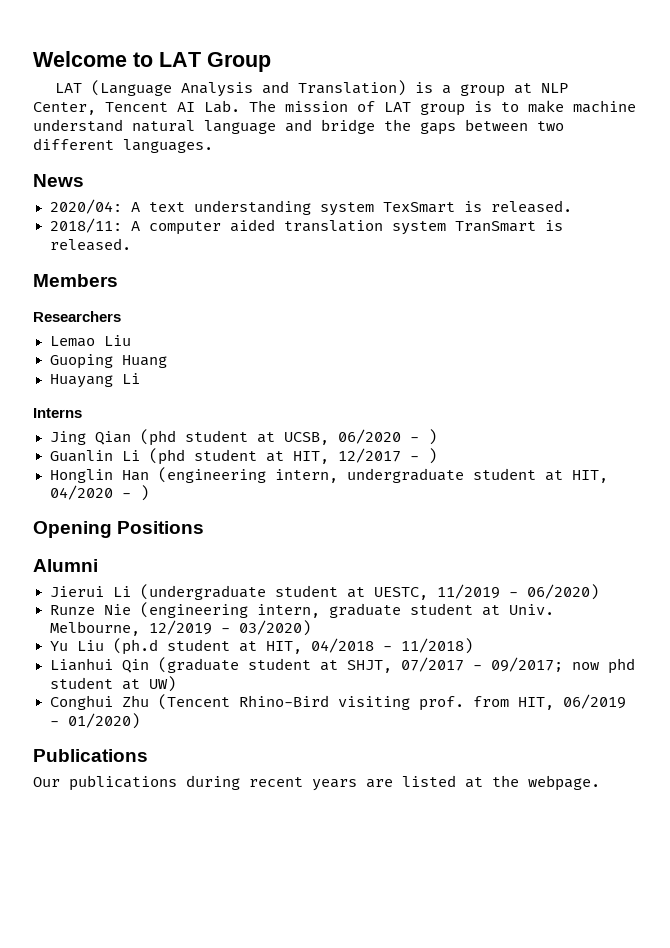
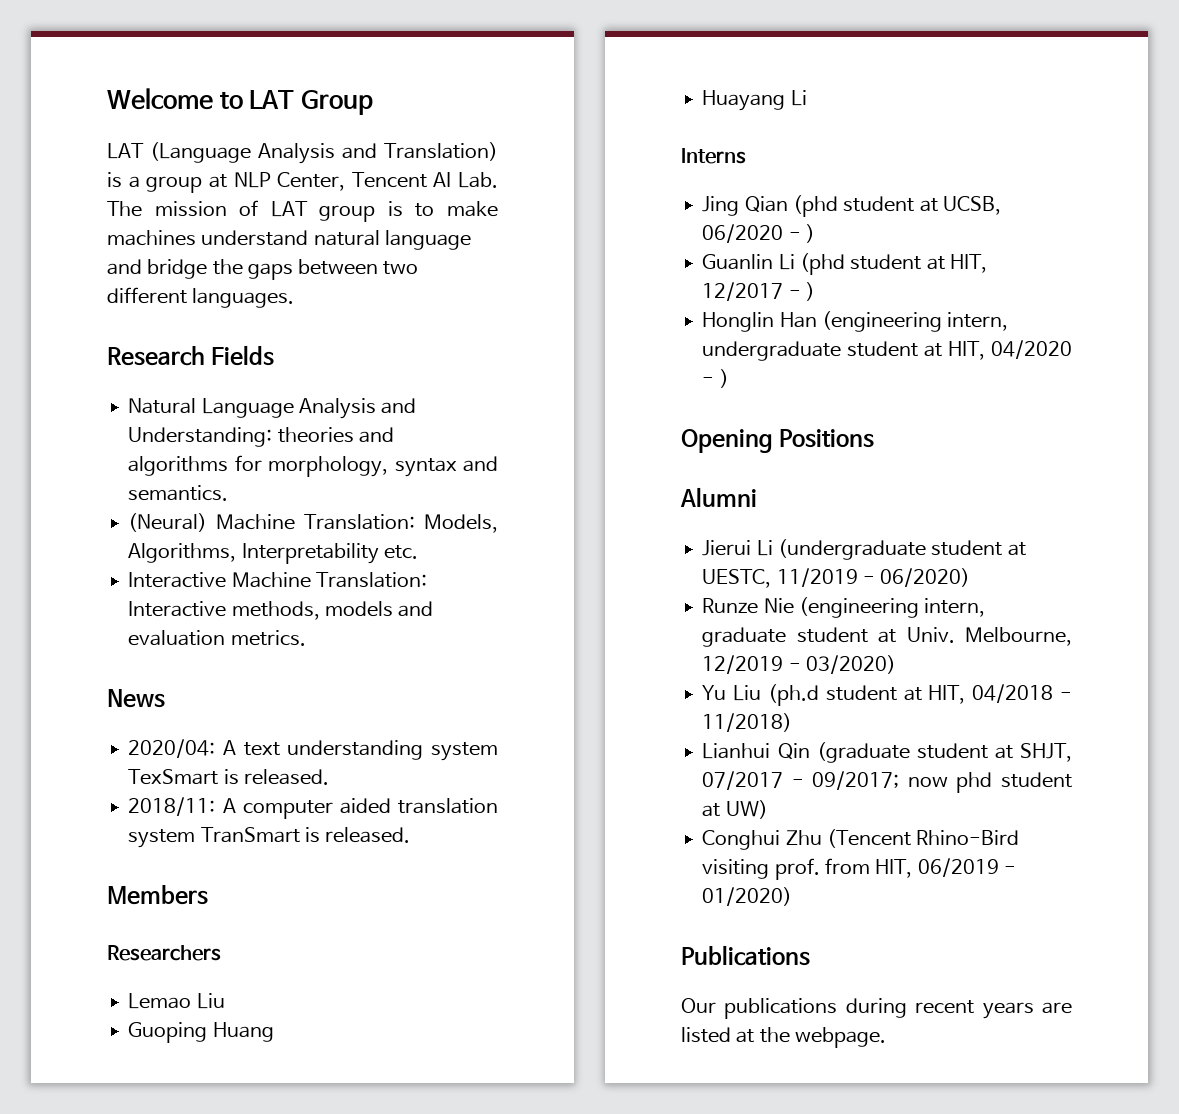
- LAT (Language Analysis and Translation) is a group at NLP Center, Tencent AI Lab. The mission of LAT group is to make machine understand natural language and bridge the gaps between two different languages.
+ LAT (Language Analysis and Translation) is a group at NLP Center, Tencent AI Lab. The mission of LAT group is to make machines understand natural language and bridge the gaps between two different languages.
+ Research Fields
+ Natural Language Analysis and Understanding: theories and algorithms for morphology, syntax and semantics.
+ (Neural) Machine Translation: Models, Algorithms, Interpretability etc.
+ Interactive Machine Translation: Interactive methods, models and evaluation metrics.

